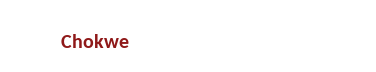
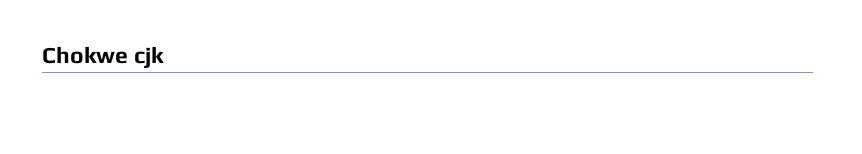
- Chokwe
+ Chokwe cjk

